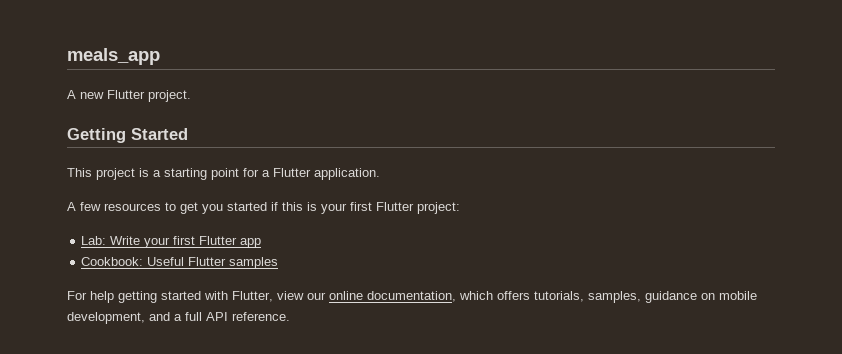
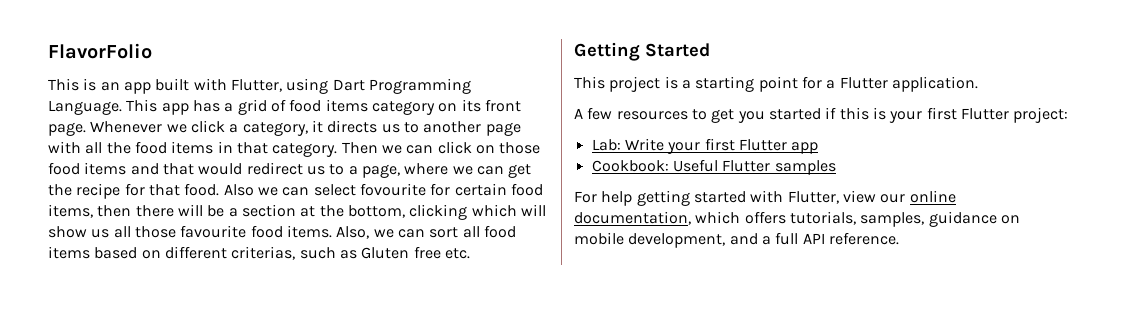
- meals_app
- A new Flutter project.
+ FlavorFolio
+ This is an app built with Flutter, using Dart Programming Language. This app has a grid of food items category on its front page. Whenever we click a category, it directs us to another page with all the food items in that category. Then we can click on those food items and that would redirect us to a page, where we can get the recipe for that food. Also we can select fovourite for certain food items, then there will be a section at the bottom, clicking which will show us all those favourite food items. Also, we can sort all food items based on different criterias, such as Gluten free etc.

